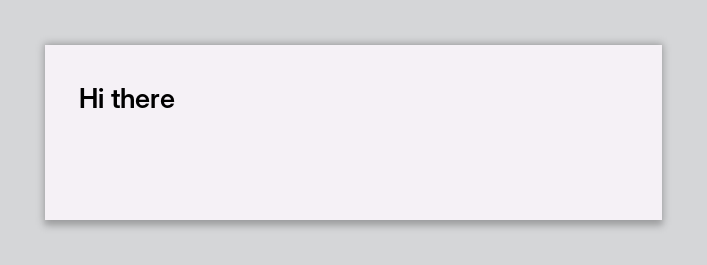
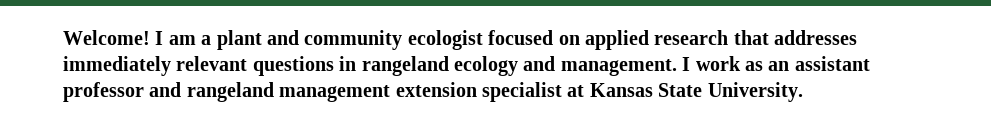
- Hi there
+ Welcome! I am a plant and community ecologist focused on applied research that addresses immediately relevant questions in rangeland ecology and management. I work as an assistant professor and rangeland management extension specialist at Kansas State University.

